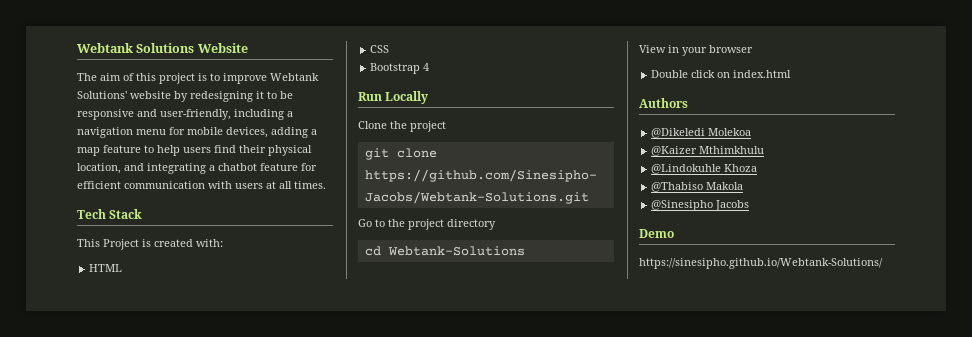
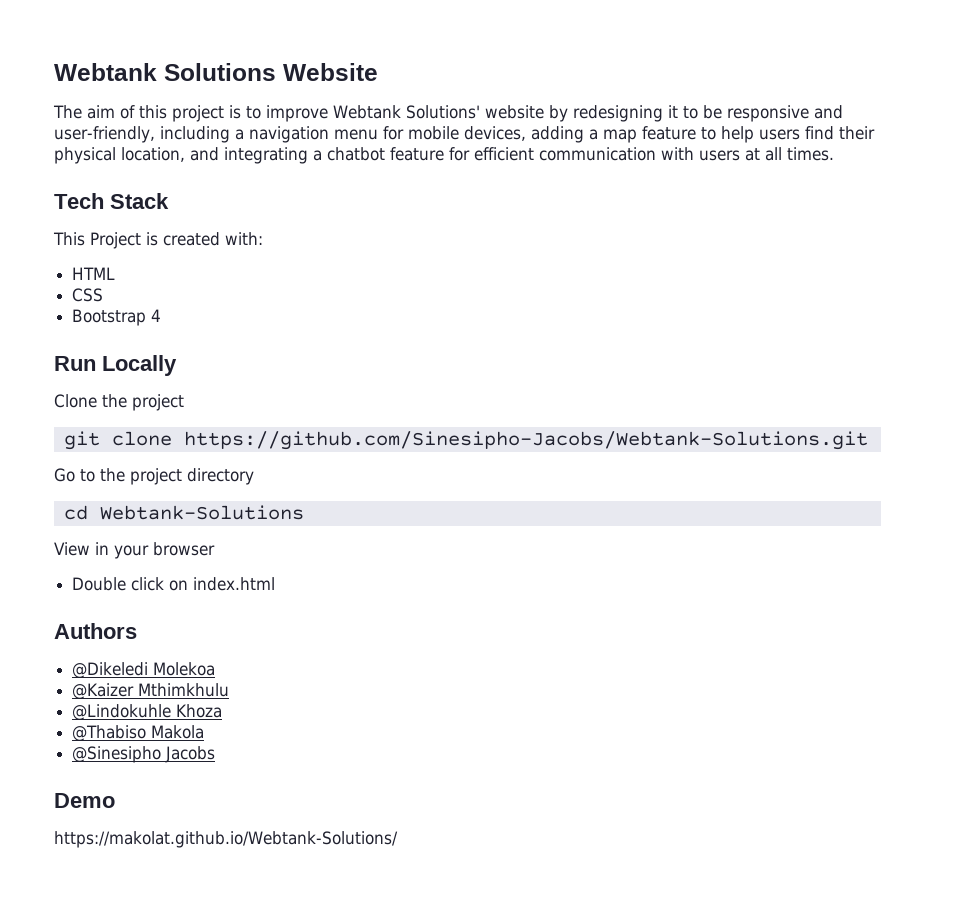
- https://sinesipho.github.io/Webtank-Solutions/
+ https://makolat.github.io/Webtank-Solutions/

